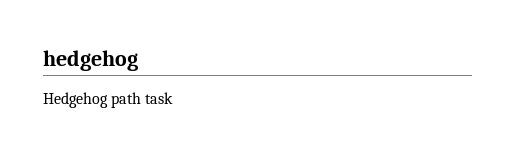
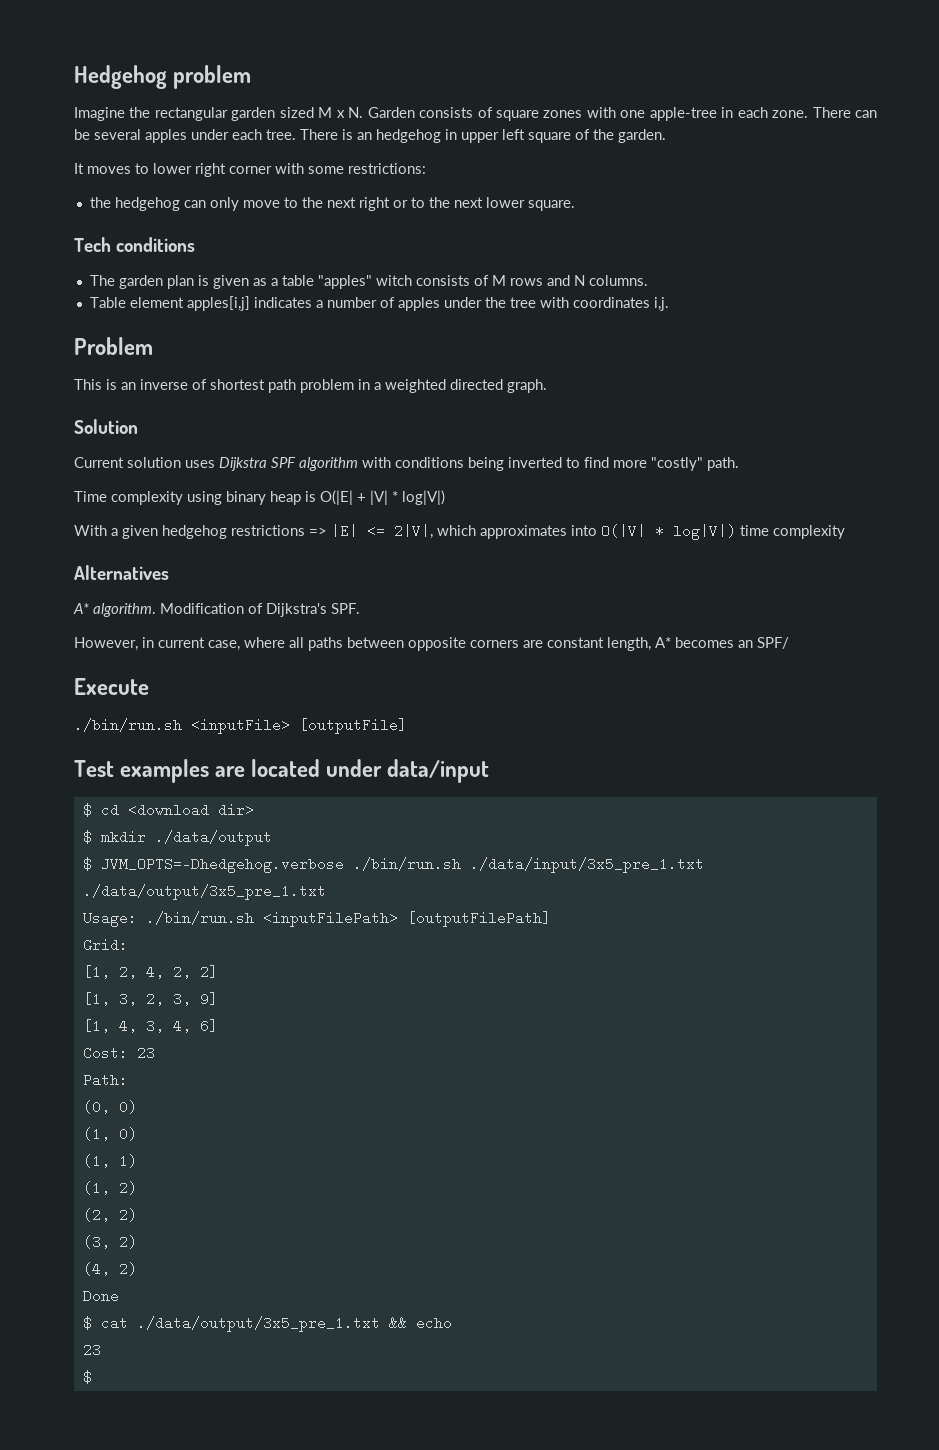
- hedgehog
- Hedgehog path task
+ Hedgehog problem
+ Imagine the rectangular garden sized M x N. Garden consists of square zones with one apple-tree in each zone. There can be several apples under each tree. There is an hedgehog in upper left square of the garden.
+ It moves to lower right corner with some restrictions:
+ the hedgehog can only move to the next right or to the next lower square.
+ Tech conditions
+ The garden plan is given as a table "apples" witch consists of M rows and N columns.
+ Table element apples[i,j] indicates a number of apples under the tree with coordinates i,j.
+ Problem
+ This is an inverse of shortest path problem in a weighted directed graph.
+ Solution
+ Current solution uses Dijkstra SPF algorithm with conditions being inverted to find more "costly" path.
+ Time complexity using binary heap is O(|E| + |V| * log|V|)
+ With a given hedgehog restrictions => |E| <= 2|V|, which approximates into O(|V| * log|V|) time complexity
+ Alternatives
+ A* algorithm. Modification of Dijkstra's SPF.
+ However, in current case, where all paths between opposite corners are constant length, A* becomes an SPF/
+ Execute
+ ./bin/run.sh <inputFile> [outputFile]
+ Test examples are located under data/input
+ $ cd <download dir>
+ $ mkdir ./data/output
+ $ JVM_OPTS=-Dhedgehog.verbose ./bin/run.sh ./data/input/3x5_pre_1.txt ./data/output/3x5_pre_1.txt
+ Usage: ./bin/run.sh <inputFilePath> [outputFilePath]
+ Grid:
+ [1, 2, 4, 2, 2]
+ [1, 3, 2, 3, 9]
+ [1, 4, 3, 4, 6]
+ Cost: 23
+ Path:
+ (0, 0)
+ (1, 0)
+ (1, 1)
+ (1, 2)
+ (2, 2)
+ (3, 2)
+ (4, 2)
+ Done
+ $ cat ./data/output/3x5_pre_1.txt && echo
+ 23
+ $

